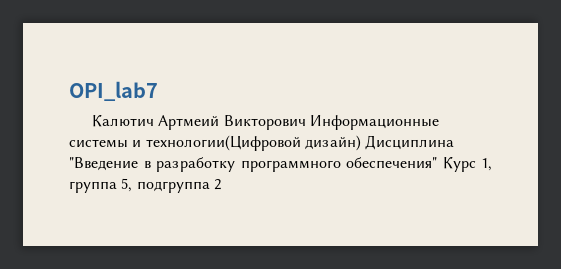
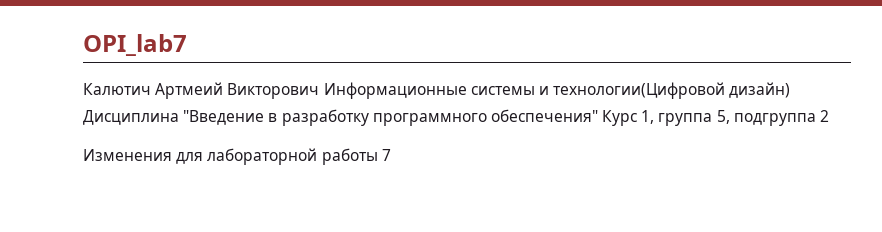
+ Изменения для лабораторной работы 7

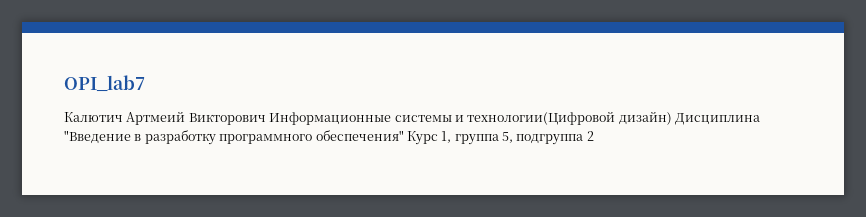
- Изменения для лабораторной работы 7

